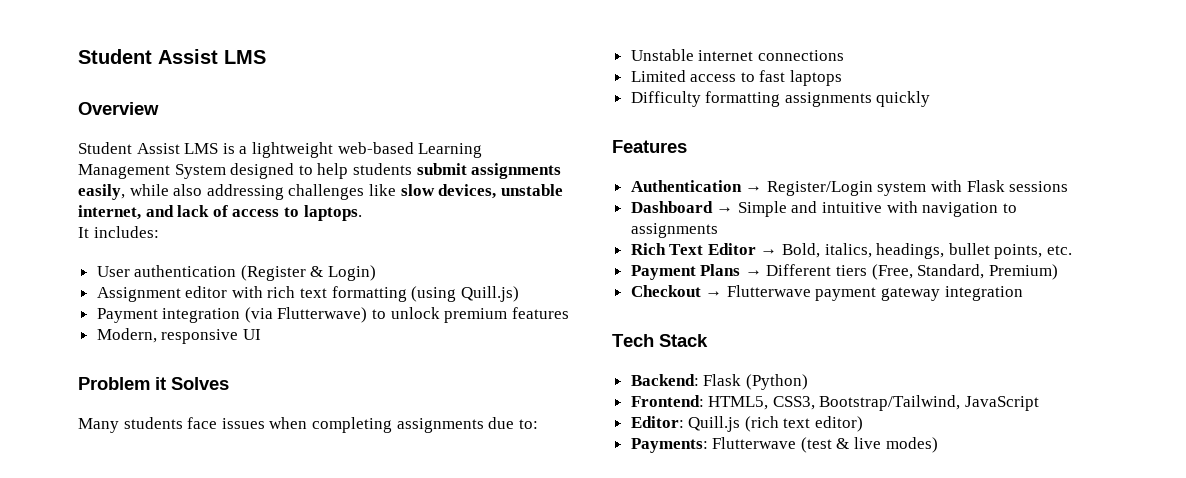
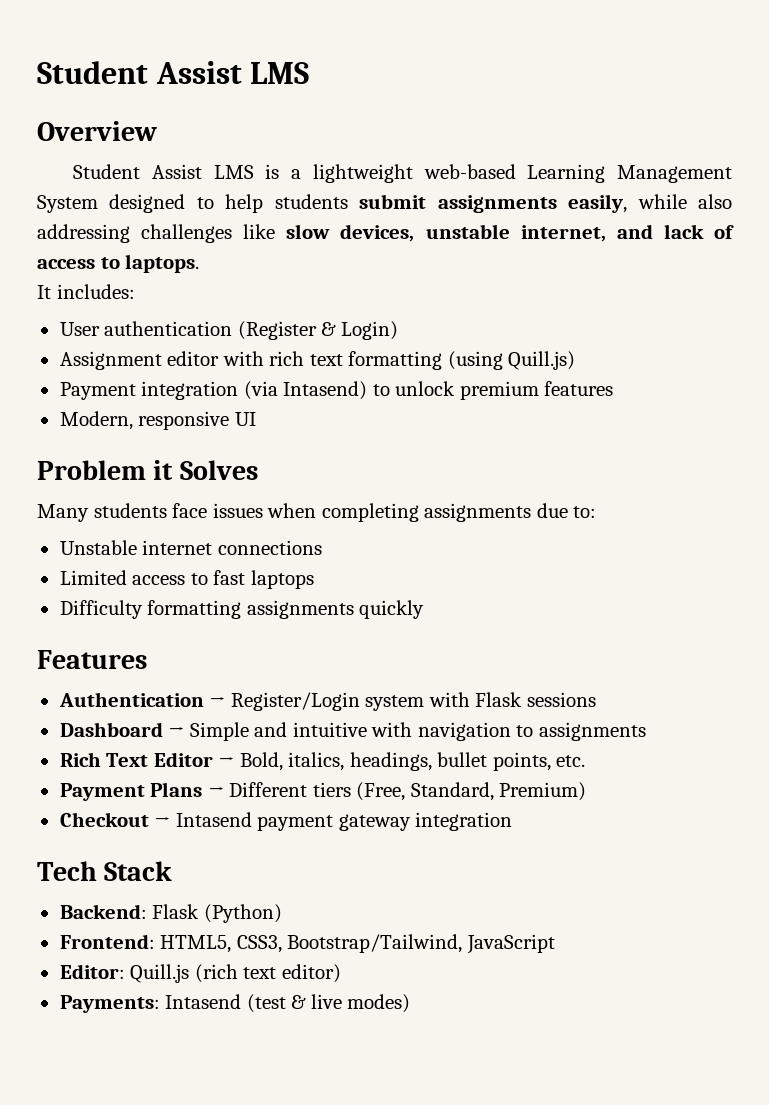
- Payment integration (via Flutterwave) to unlock premium features
+ Payment integration (via Intasend) to unlock premium features
- Checkout → Flutterwave payment gateway integration
+ Checkout → Intasend payment gateway integration
- Payments: Flutterwave (test & live modes)
+ Payments: Intasend (test & live modes)

